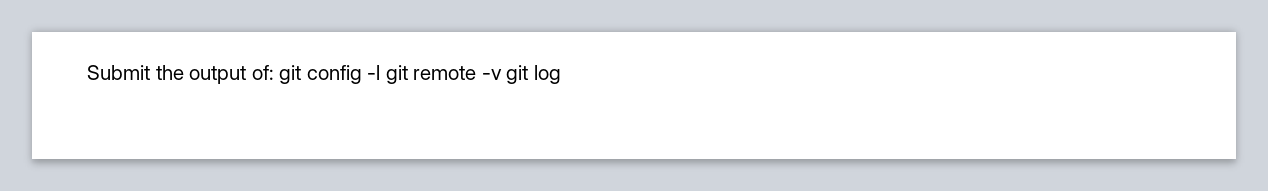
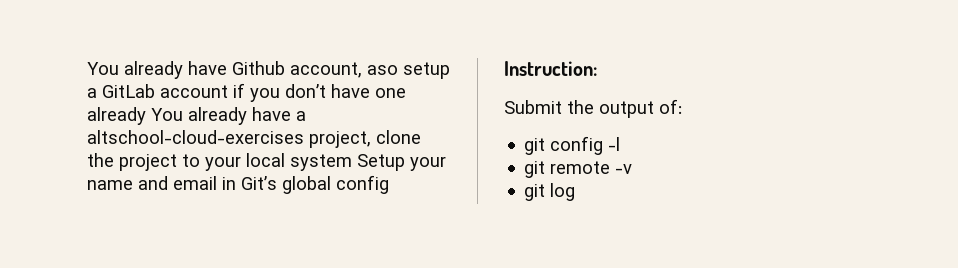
+ You already have Github account, aso setup a GitLab account if you don’t have one already You already have a altschool-cloud-exercises project, clone the project to your local system Setup your name and email in Git’s global config
+ Instruction:
- Submit the output of: git config -l git remote -v git log
+ Submit the output of:
+ git config -l
+ git remote -v
+ git log

